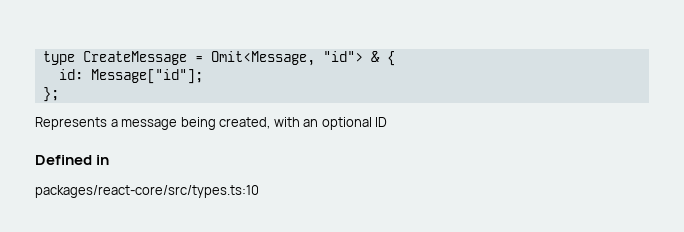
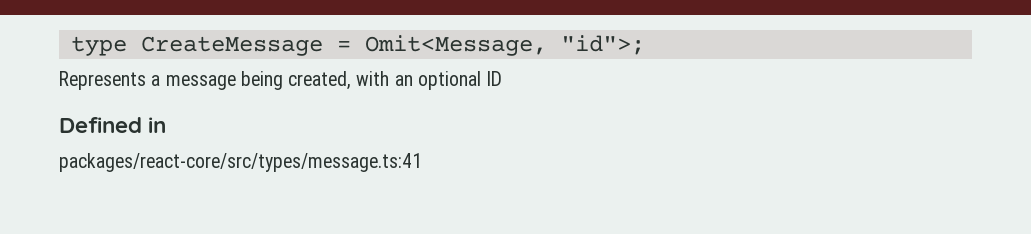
- type CreateMessage = Omit<Message, "id"> & {
- id: Message["id"];
- };
+ type CreateMessage = Omit<Message, "id">;
- packages/react-core/src/types.ts:10
+ packages/react-core/src/types/message.ts:41

